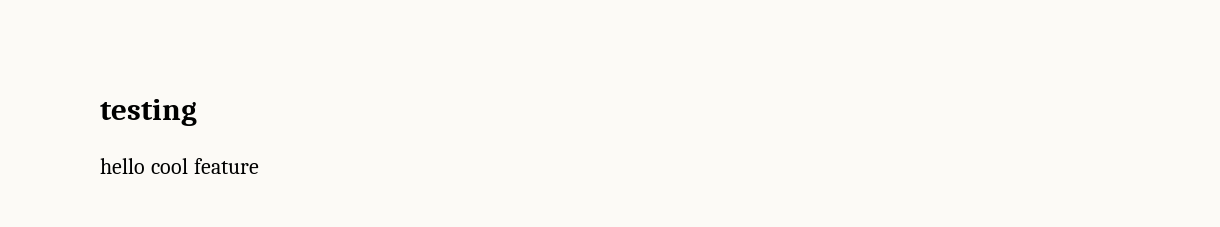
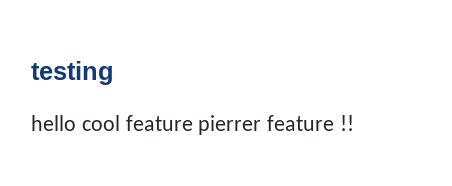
- hello cool feature
+ hello cool feature pierrer feature !!

